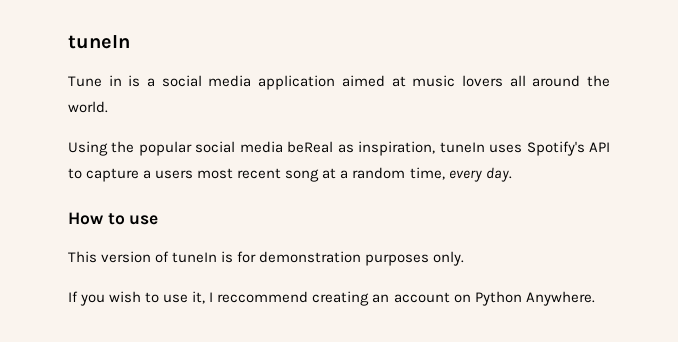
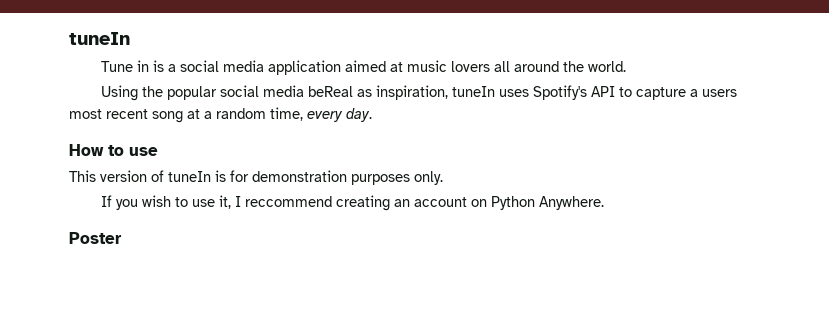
+ Poster

